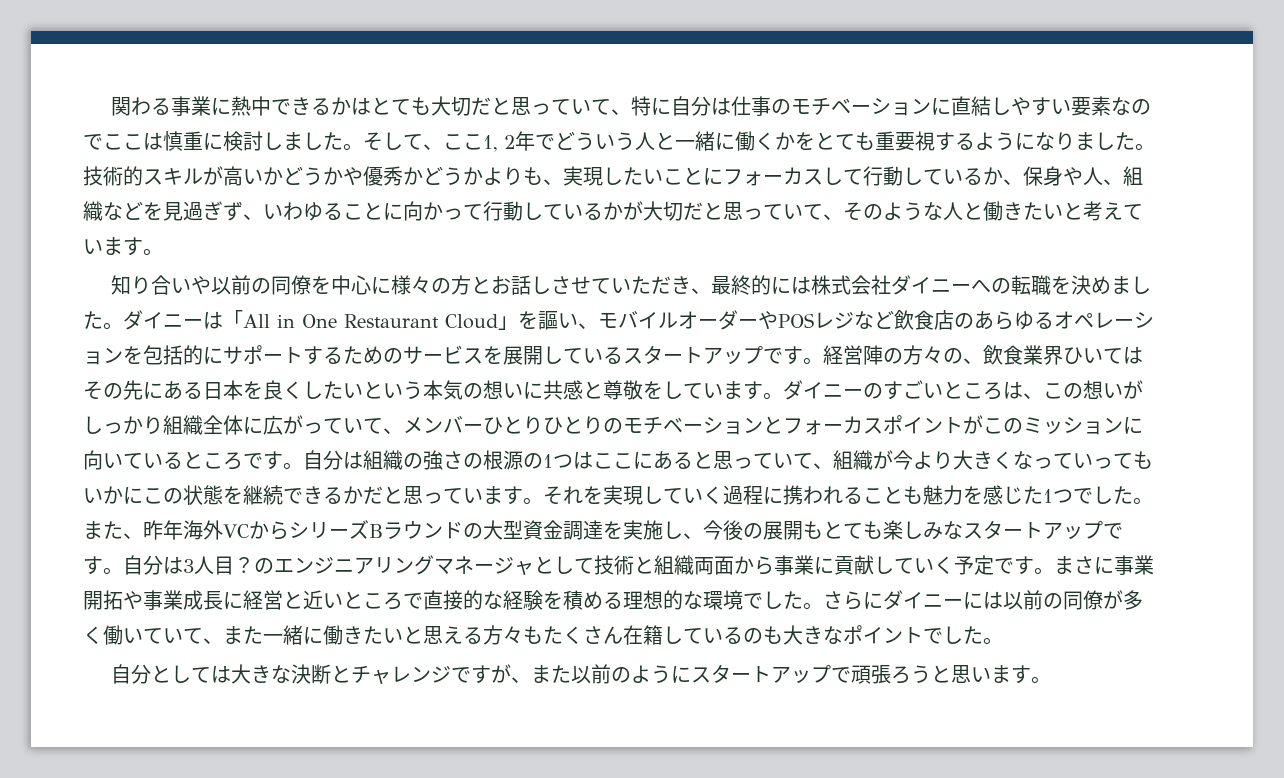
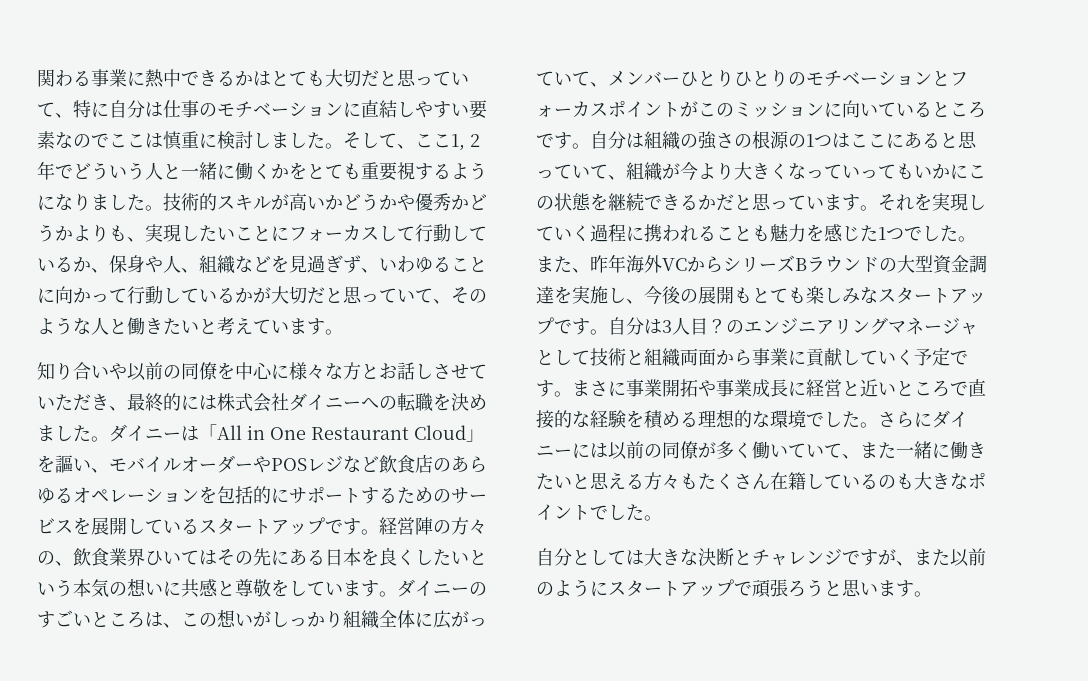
- 知り合いや以前の同僚を中心に様々の方とお話しさせていただき、最終的には株式会社ダイニーへの転職を決めました。
+ 知り合いや以前の同僚を中心に様々な方とお話しさせていただき、最終的には株式会社ダイニーへの転職を決めました。

